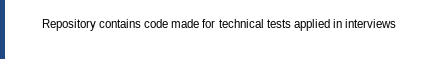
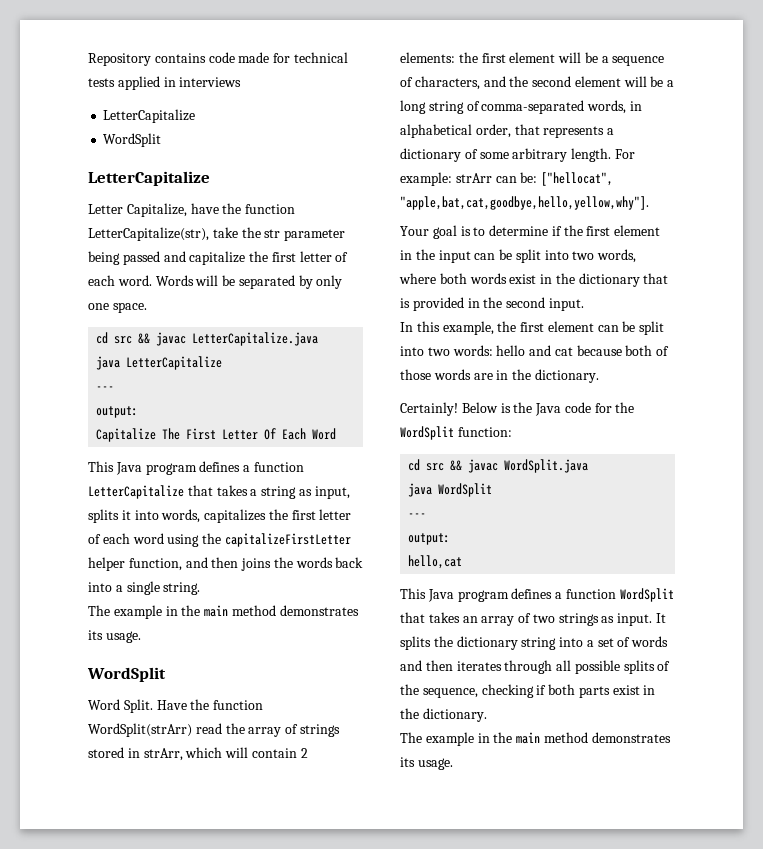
  Repository contains code made for technical tests applied in interviews
+ LetterCapitalize
+ WordSplit
+ LetterCapitalize
+ Letter Capitalize, have the function LetterCapitalize(str), take the str parameter being passed and capitalize the first letter of each word. Words will be separated by only one space.
+ cd src && javac LetterCapitalize.java
+ java LetterCapitalize
+ ---
+ output:
+ Capitalize The First Letter Of Each Word
+ This Java program defines a function LetterCapitalize that takes a string as input, splits it into words, capitalizes the first letter of each word using the capitalizeFirstLetter helper function, and then joins the words back into a single string.
+ The example in the main method demonstrates its usage.
+ WordSplit
+ Word Split. Have the function WordSplit(strArr) read the array of strings stored in strArr, which will contain 2 elements: the first element will be a sequence of characters, and the second element will be a long string of comma-separated words, in alphabetical order, that represents a dictionary of some arbitrary length. For example: strArr can be: ["hellocat", "apple,bat,cat,goodbye,hello,yellow,why"].
+ Your goal is to determine if the first element in the input can be split into two words, where both words exist in the dictionary that is provided in the second input.
+ In this example, the first element can be split into two words: hello and cat because both of those words are in the dictionary.
+ Certainly! Below is the Java code for the WordSplit function:
+ cd src && javac WordSplit.java
+ java WordSplit
+ ---
+ output:
+ hello,cat
+ This Java program defines a function WordSplit that takes an array of two strings as input. It splits the dictionary string into a set of words and then iterates through all possible splits of the sequence, checking if both parts exist in the dictionary.
+ The example in the main method demonstrates its usage.

